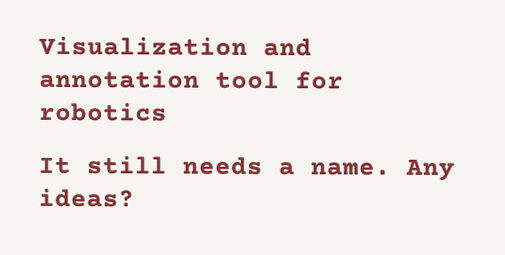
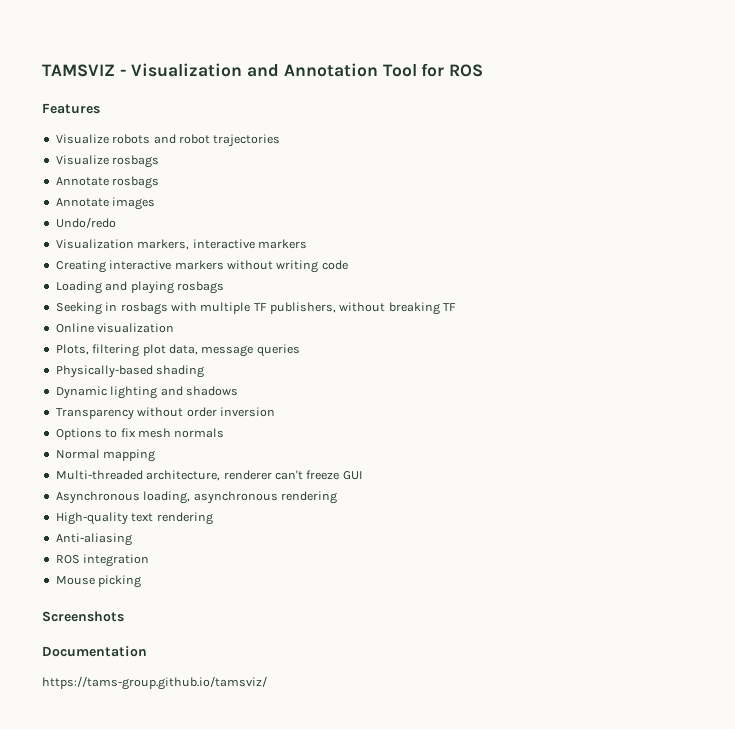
- Visualization and annotation tool for robotics
- It still needs a name. Any ideas?
+ TAMSVIZ - Visualization and Annotation Tool for ROS
+ Features
+ Visualize robots and robot trajectories
+ Visualize rosbags
+ Annotate rosbags
+ Annotate images
+ Undo/redo
+ Visualization markers, interactive markers
+ Creating interactive markers without writing code
+ Loading and playing rosbags
+ Seeking in rosbags with multiple TF publishers, without breaking TF
+ Online visualization
+ Plots, filtering plot data, message queries
+ Physically-based shading
+ Dynamic lighting and shadows
+ Transparency without order inversion
+ Options to fix mesh normals
+ Normal mapping
+ Multi-threaded architecture, renderer can't freeze GUI
+ Asynchronous loading, asynchronous rendering
+ High-quality text rendering
+ Anti-aliasing
+ ROS integration
+ Mouse picking
+ Screenshots
+ Documentation
+ https://tams-group.github.io/tamsviz/

